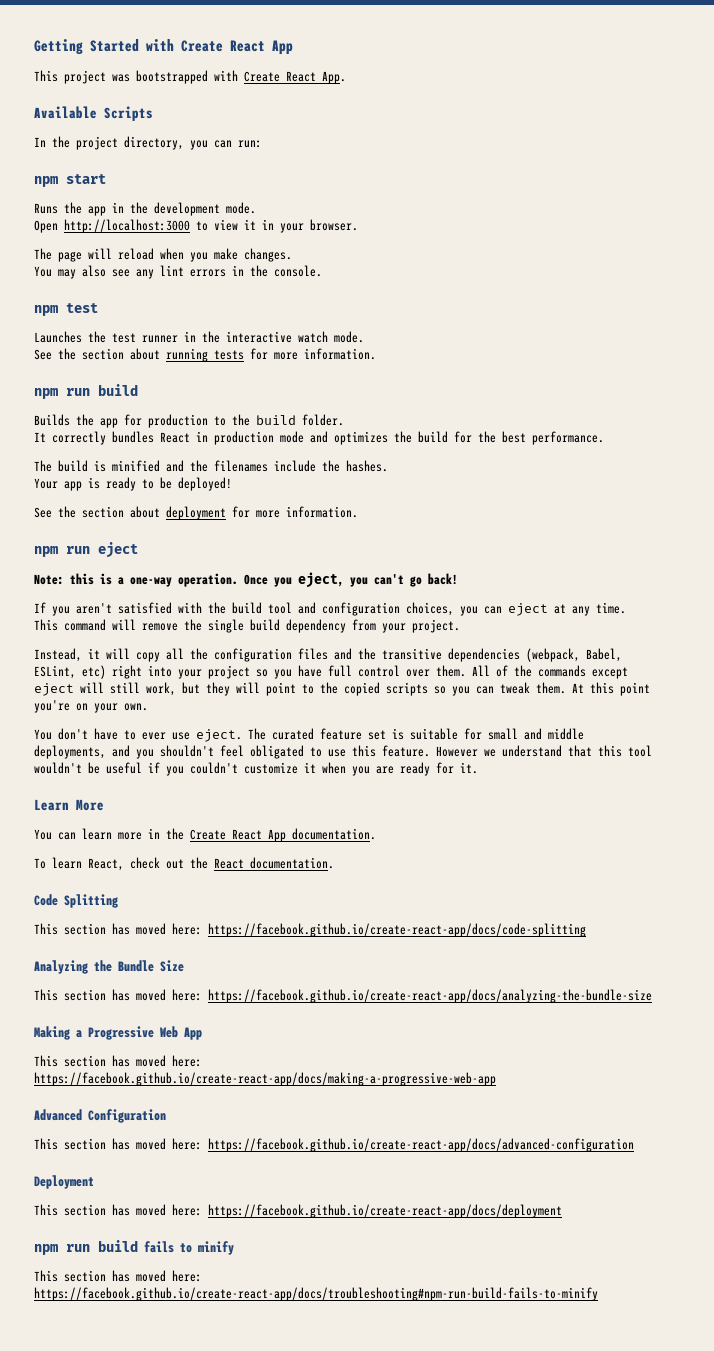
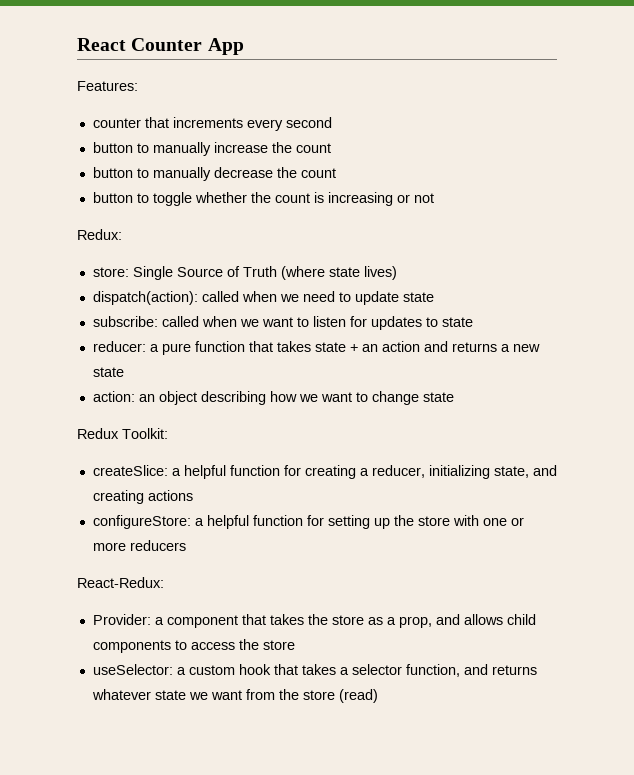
- Getting Started with Create React App
- This project was bootstrapped with Create React App.
- Available Scripts
- In the project directory, you can run:
- npm start
- Runs the app in the development mode.
- Open http://localhost:3000 to view it in your browser.
- The page will reload when you make changes.
- You may also see any lint errors in the console.
- npm test
- Launches the test runner in the interactive watch mode.
- See the section about running tests for more information.
- npm run build
- Builds the app for production to the build folder.
- It correctly bundles React in production mode and optimizes the build for the best performance.
- The build is minified and the filenames include the hashes.
- Your app is ready to be deployed!
- See the section about deployment for more information.
- npm run eject
- Note: this is a one-way operation. Once you eject, you can't go back!
- If you aren't satisfied with the build tool and configuration choices, you can eject at any time. This command will remove the single build dependency from your project.
- Instead, it will copy all the configuration files and the transitive dependencies (webpack, Babel, ESLint, etc) right into your project so you have full control over them. All of the commands except eject will still work, but they will point to the copied scripts so you can tweak them. At this point you're on your own.
- You don't have to ever use eject. The curated feature set is suitable for small and middle deployments, and you shouldn't feel obligated to use this feature. However we understand that this tool wouldn't be useful if you couldn't customize it when you are ready for it.
- Learn More
- You can learn more in the Create React App documentation.
- To learn React, check out the React documentation.
- Code Splitting
- This section has moved here: https://facebook.github.io/create-react-app/docs/code-splitting
- Analyzing the Bundle Size
- This section has moved here: https://facebook.github.io/create-react-app/docs/analyzing-the-bundle-size
- Making a Progressive Web App
- This section has moved here: https://facebook.github.io/create-react-app/docs/making-a-progressive-web-app
- Advanced Configuration
- This section has moved here: https://facebook.github.io/create-react-app/docs/advanced-configuration
- Deployment
- This section has moved here: https://facebook.github.io/create-react-app/docs/deployment
- npm run build fails to minify
- This section has moved here: https://facebook.github.io/create-react-app/docs/troubleshooting#npm-run-build-fails-to-minify
+ React Counter App
+ Features:
+ counter that increments every second
+ button to manually increase the count
+ button to manually decrease the count
+ button to toggle whether the count is increasing or not
+ Redux:
+ store: Single Source of Truth (where state lives)
+ dispatch(action): called when we need to update state
+ subscribe: called when we want to listen for updates to state
+ reducer: a pure function that takes state + an action and returns a new state
+ action: an object describing how we want to change state
+ Redux Toolkit:
+ createSlice: a helpful function for creating a reducer, initializing state, and creating actions
+ configureStore: a helpful function for setting up the store with one or more reducers
+ React-Redux:
+ Provider: a component that takes the store as a prop, and allows child components to access the store
+ useSelector: a custom hook that takes a selector function, and returns whatever state we want from the store (read)

